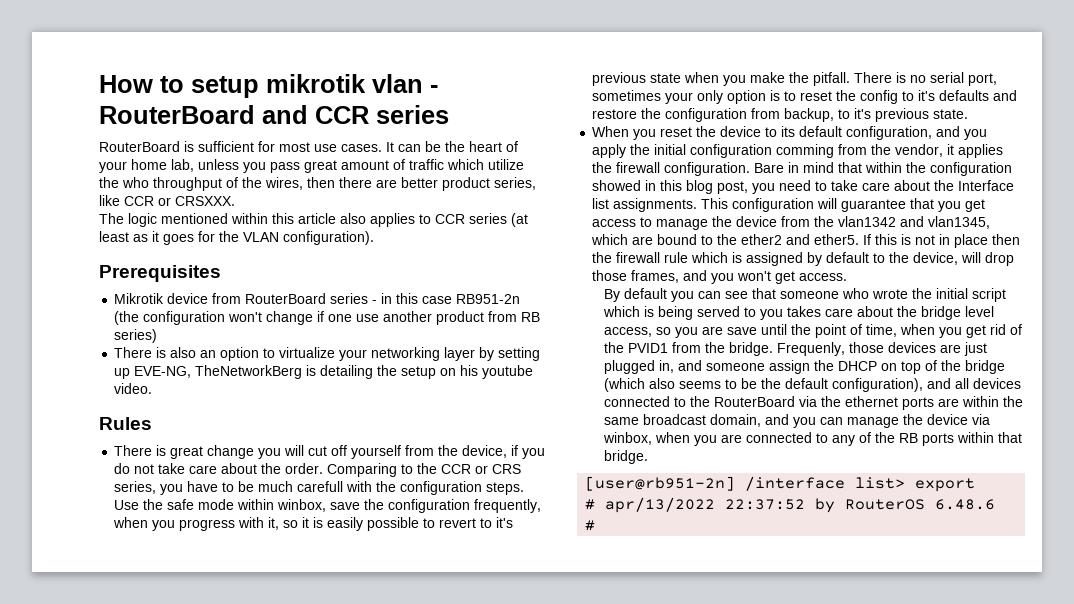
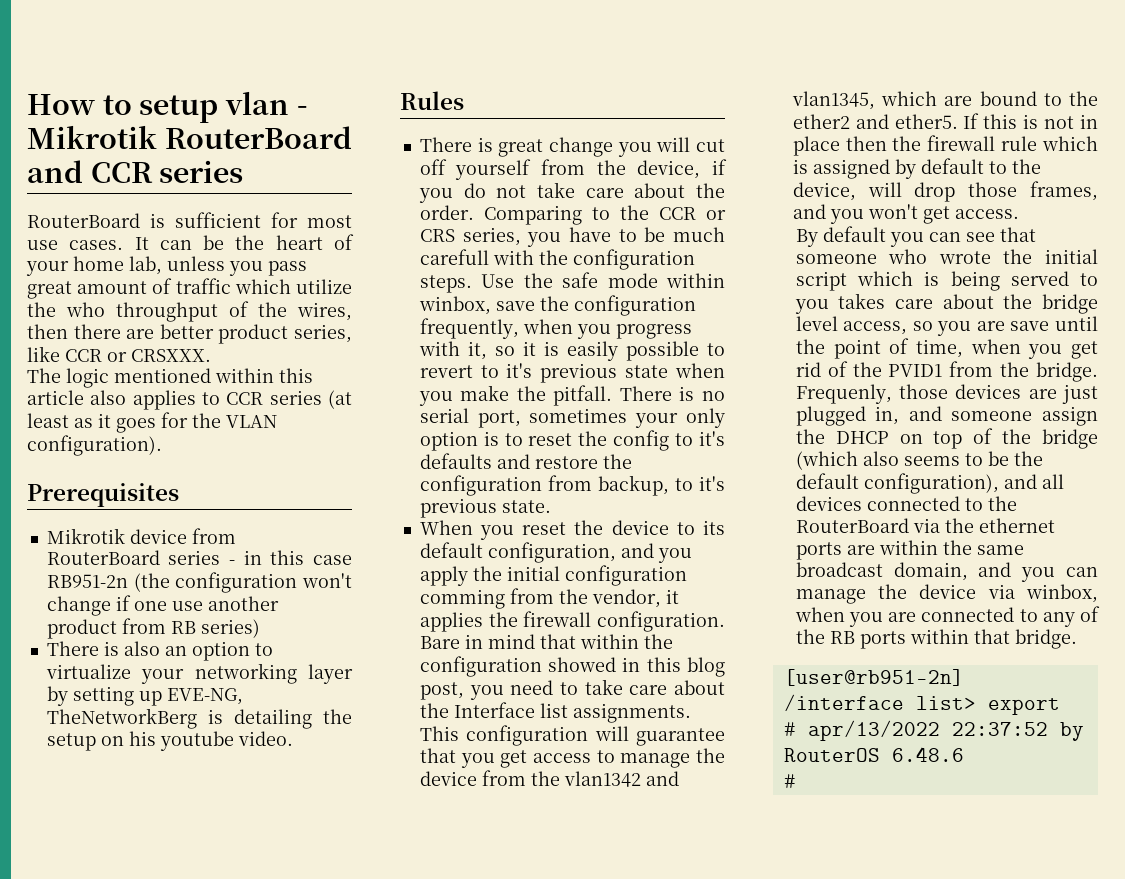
- How to setup mikrotik vlan - RouterBoard and CCR series
+ How to setup vlan - Mikrotik RouterBoard and CCR series

